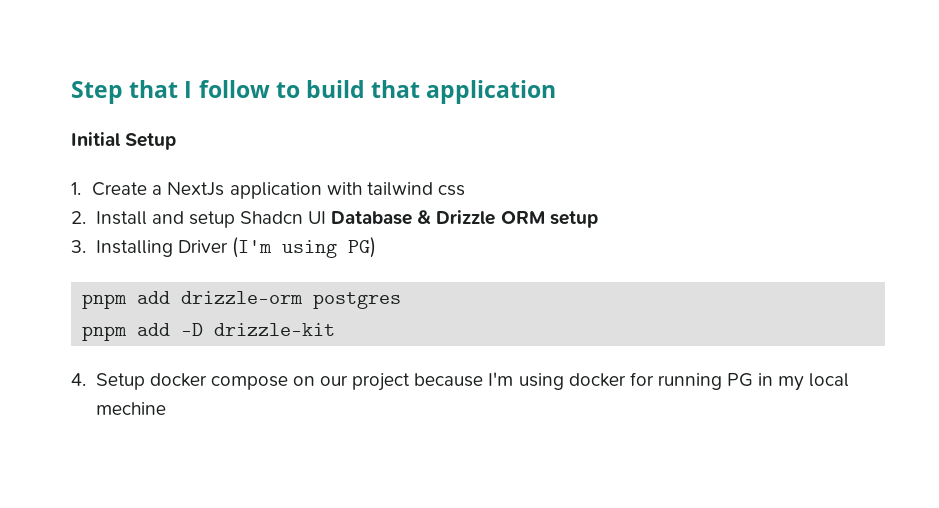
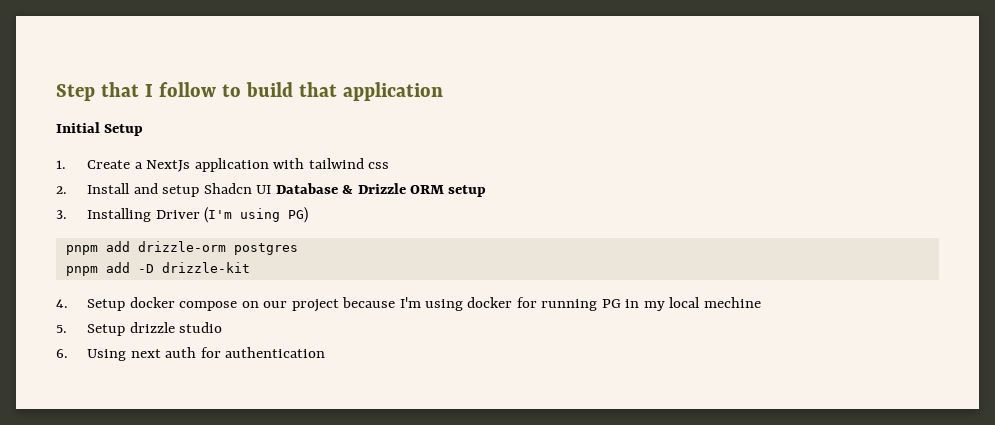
+ 5. Setup drizzle studio
+ 6. Using next auth for authentication

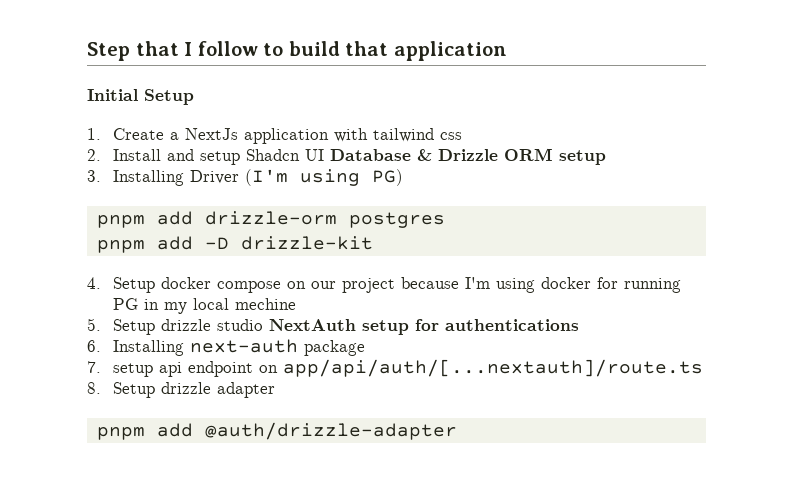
- 5. Setup drizzle studio
- 6. Using next auth for authentication
+ 5. Setup drizzle studio NextAuth setup for authentications
+ 6. Installing next-auth package
+ 7. setup api endpoint on app/api/auth/[...nextauth]/route.ts
+ 8. Setup drizzle adapter
+ pnpm add @auth/drizzle-adapter

